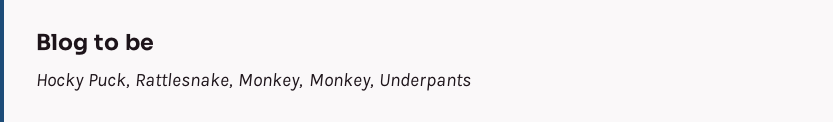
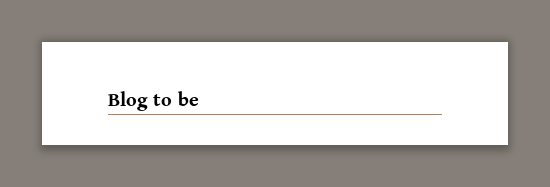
- Hocky Puck, Rattlesnake, Monkey, Monkey, Underpants

